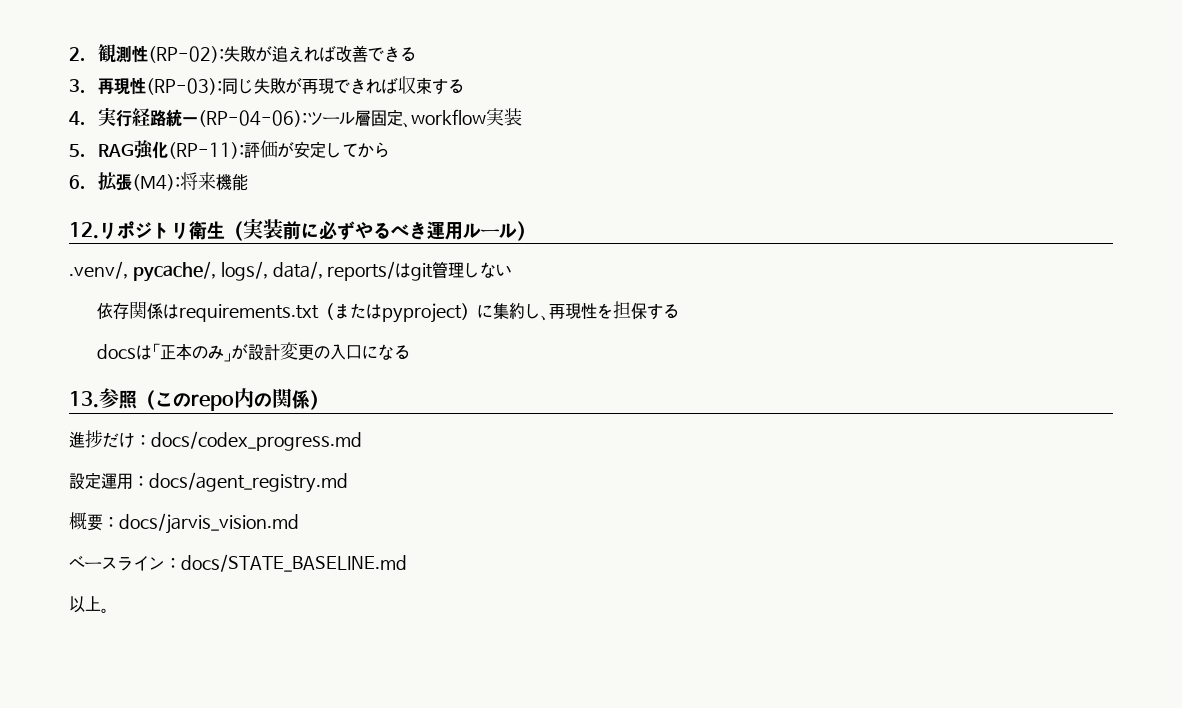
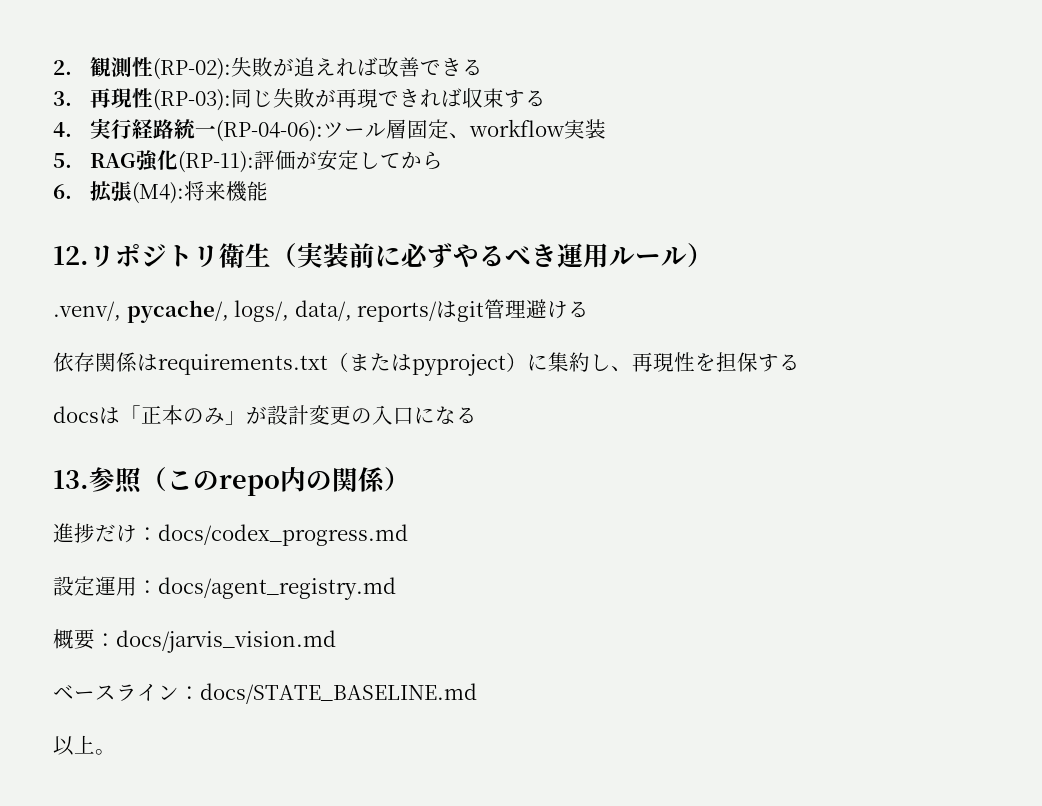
- .venv/, pycache/, logs/, data/, reports/はgit管理しない
+ .venv/, pycache/, logs/, data/, reports/はgit管理避ける

